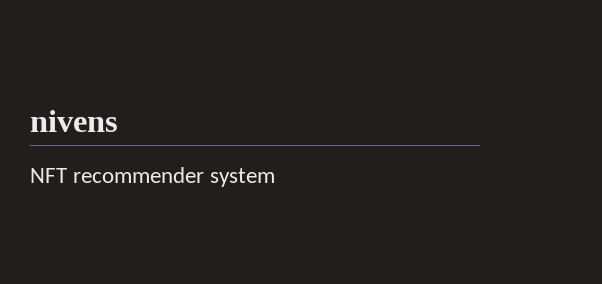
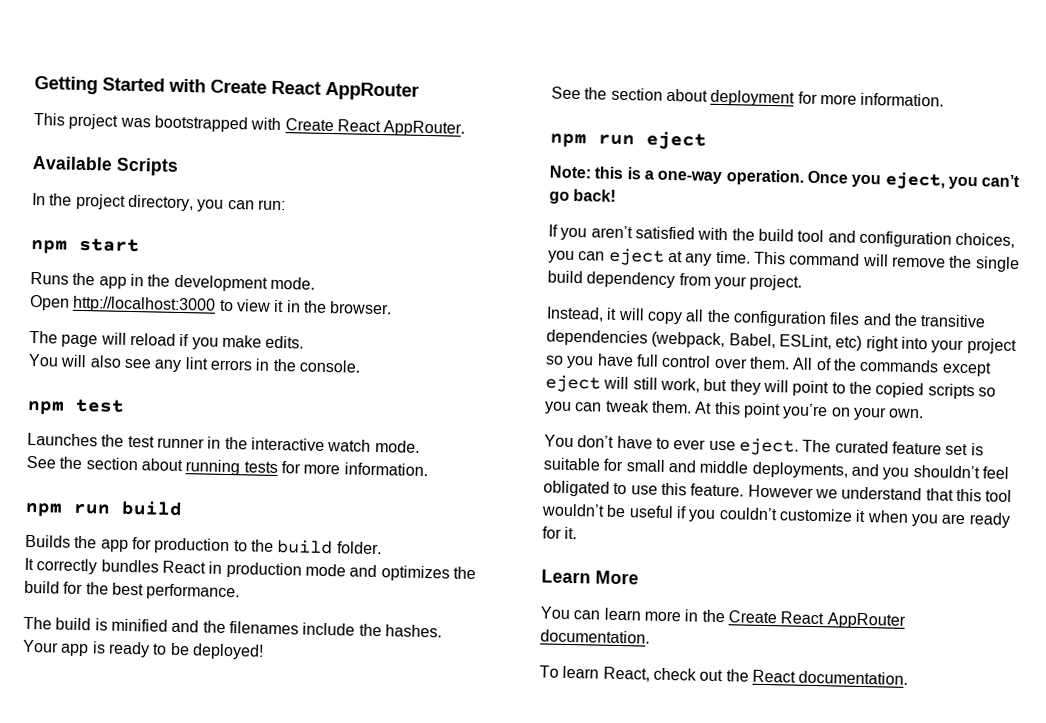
- nivens
- NFT recommender system
+ Getting Started with Create React AppRouter
+ This project was bootstrapped with Create React AppRouter.
+ Available Scripts
+ In the project directory, you can run:
+ npm start
+ Runs the app in the development mode.
+ Open http://localhost:3000 to view it in the browser.
+ The page will reload if you make edits.
+ You will also see any lint errors in the console.
+ npm test
+ Launches the test runner in the interactive watch mode.
+ See the section about running tests for more information.
+ npm run build
+ Builds the app for production to the build folder.
+ It correctly bundles React in production mode and optimizes the build for the best performance.
+ The build is minified and the filenames include the hashes.
+ Your app is ready to be deployed!
+ See the section about deployment for more information.
+ npm run eject
+ Note: this is a one-way operation. Once you eject, you can’t go back!
+ If you aren’t satisfied with the build tool and configuration choices, you can eject at any time. This command will remove the single build dependency from your project.
+ Instead, it will copy all the configuration files and the transitive dependencies (webpack, Babel, ESLint, etc) right into your project so you have full control over them. All of the commands except eject will still work, but they will point to the copied scripts so you can tweak them. At this point you’re on your own.
+ You don’t have to ever use eject. The curated feature set is suitable for small and middle deployments, and you shouldn’t feel obligated to use this feature. However we understand that this tool wouldn’t be useful if you couldn’t customize it when you are ready for it.
+ Learn More
+ You can learn more in the Create React AppRouter documentation.
+ To learn React, check out the React documentation.

